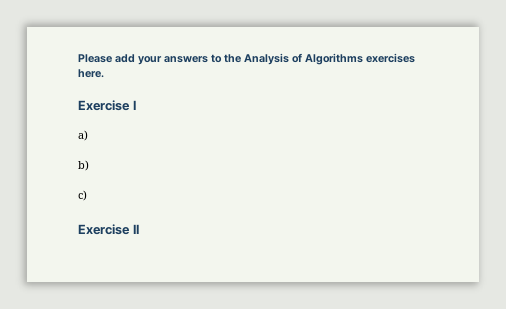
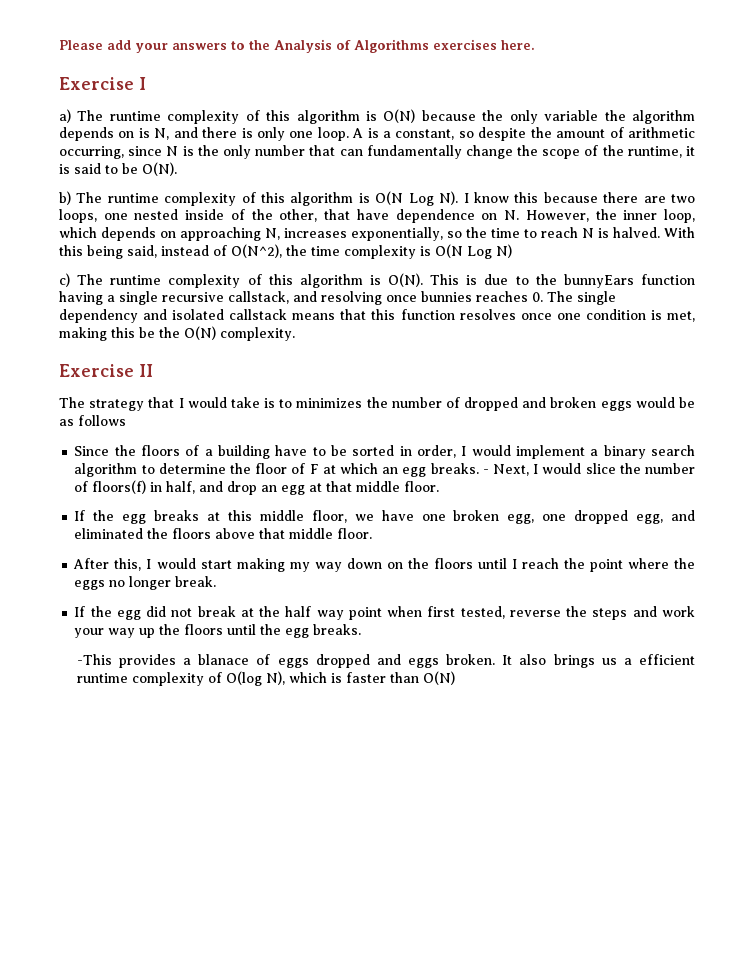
- a)
- b)
- c)
+ a) The runtime complexity of this algorithm is O(N) because the only variable the algorithm depends on is N, and there is only one loop. A is a constant, so despite the amount of arithmetic occurring, since N is the only number that can fundamentally change the scope of the runtime, it is said to be O(N).
+ b) The runtime complexity of this algorithm is O(N Log N). I know this because there are two loops, one nested inside of the other, that have dependence on N. However, the inner loop, which depends on approaching N, increases exponentially, so the time to reach N is halved. With this being said, instead of O(N^2), the time complexity is O(N Log N)
+ c) The runtime complexity of this algorithm is O(N). This is due to the bunnyEars function having a single recursive callstack, and resolving once bunnies reaches 0. The single dependency and isolated callstack means that this function resolves once one condition is met, making this be the O(N) complexity.
  Exercise II
+ The strategy that I would take is to minimizes the number of dropped and broken eggs would be as follows
+ Since the floors of a building have to be sorted in order, I would implement a binary search algorithm to determine the floor of F at which an egg breaks. - Next, I would slice the number of floors(f) in half, and drop an egg at that middle floor.
+ If the egg breaks at this middle floor, we have one broken egg, one dropped egg, and eliminated the floors above that middle floor.
+ After this, I would start making my way down on the floors until I reach the point where the eggs no longer break.
+ If the egg did not break at the half way point when first tested, reverse the steps and work your way up the floors until the egg breaks.
+ -This provides a blanace of eggs dropped and eggs broken. It also brings us a efficient runtime complexity of O(log N), which is faster than O(N)

